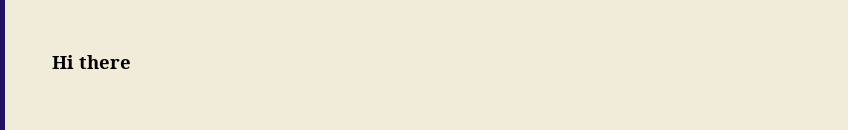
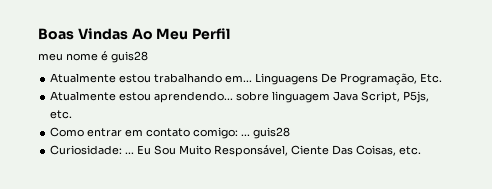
- Hi there
+ Boas Vindas Ao Meu Perfil
+ meu nome é guis28
+ Atualmente estou trabalhando em... Linguagens De Programação, Etc.
+ Atualmente estou aprendendo... sobre linguagem Java Script, P5js, etc.
+ Como entrar em contato comigo: ... guis28
+ Curiosidade: ... Eu Sou Muito Responsável, Ciente Das Coisas, etc.

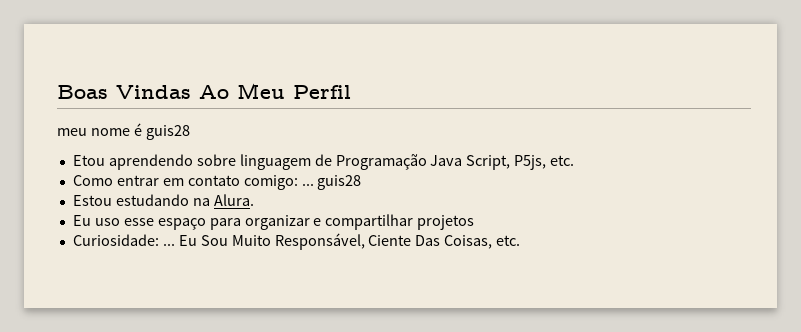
- Atualmente estou trabalhando em... Linguagens De Programação, Etc.
- Atualmente estou aprendendo... sobre linguagem Java Script, P5js, etc.
+ Etou aprendendo sobre linguagem de Programação Java Script, P5js, etc.
+ Estou estudando na Alura.
+ Eu uso esse espaço para organizar e compartilhar projetos

